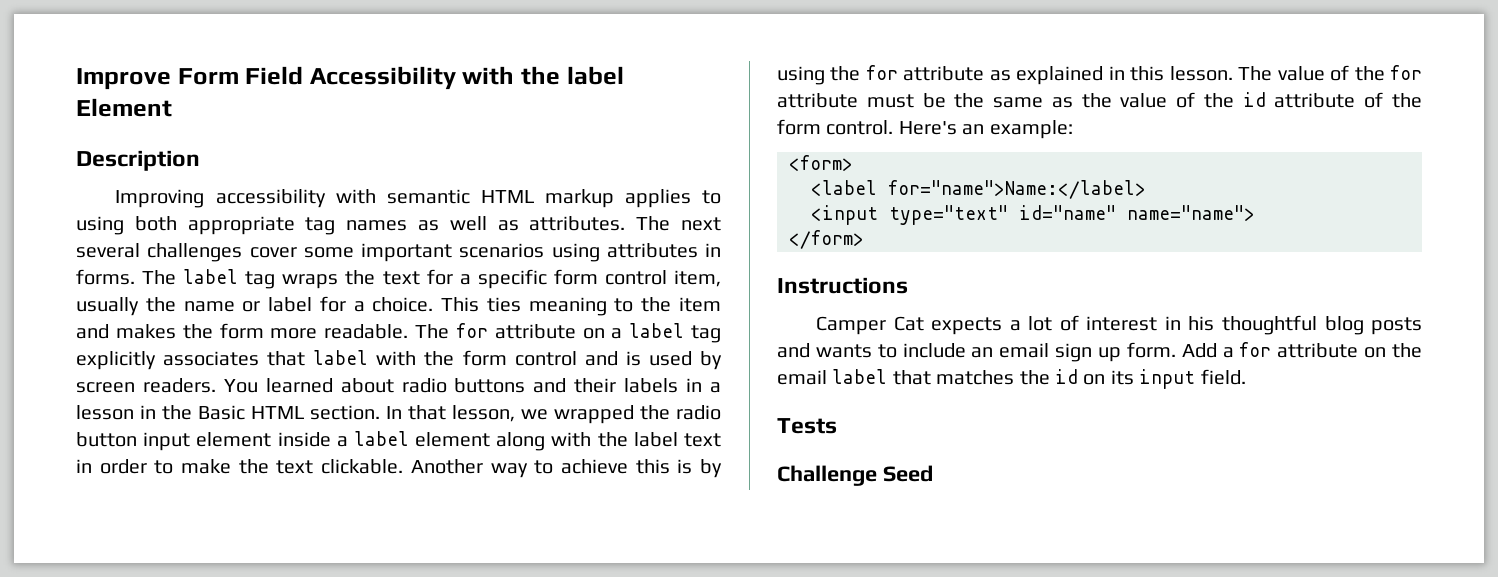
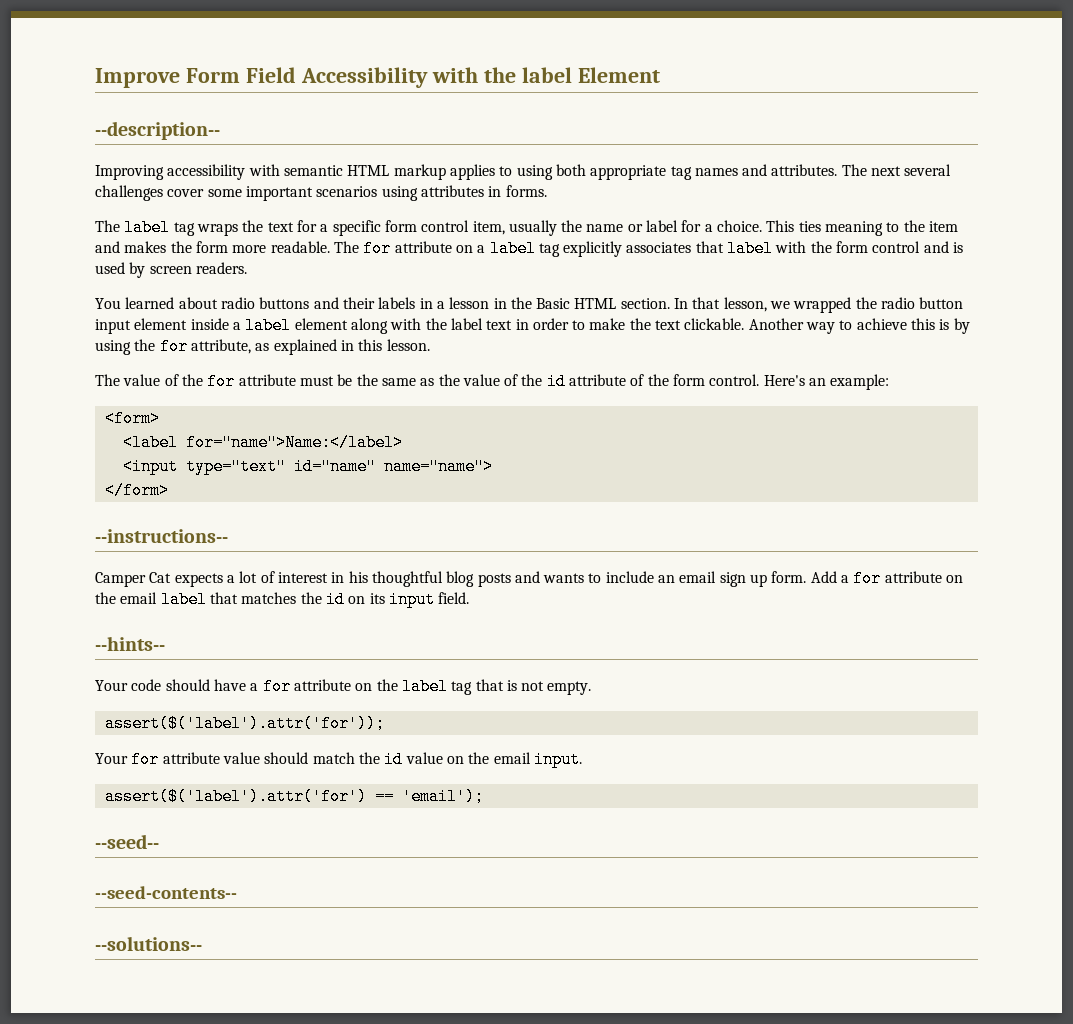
- Description
+ --description--
- Improving accessibility with semantic HTML markup applies to using both appropriate tag names as well as attributes.
+ Improving accessibility with semantic HTML markup applies to using both appropriate tag names and attributes.
- The next several challenges cover some important scenarios using attributes in forms. The label tag wraps the text for a specific form control item, usually the name or label for a choice.
+ The next several challenges cover some important scenarios using attributes in forms.
+ The label tag wraps the text for a specific form control item, usually the name or label for a choice.
- The for attribute on a label tag explicitly associates that label with the form control and is used by screen readers. You learned about radio buttons and their labels in a lesson in the Basic HTML section.
+ The for attribute on a label tag explicitly associates that label with the form control and is used by screen readers.
+ You learned about radio buttons and their labels in a lesson in the Basic HTML section.
- Another way to achieve this is by using the for attribute as explained in this lesson. The value of the for attribute must be the same as the value of the id attribute of the form control.
+ Another way to achieve this is by using the for attribute, as explained in this lesson.
+ The value of the for attribute must be the same as the value of the id attribute of the form control.
- Instructions
+ --instructions--
- Tests
- Challenge Seed
+ --hints--
+ Your code should have a for attribute on the label tag that is not empty.
+ assert($('label').attr('for'));
+ Your for attribute value should match the id value on the email input.
+ assert($('label').attr('for') == 'email');
+ --seed--
+ --seed-contents--
+ --solutions--

